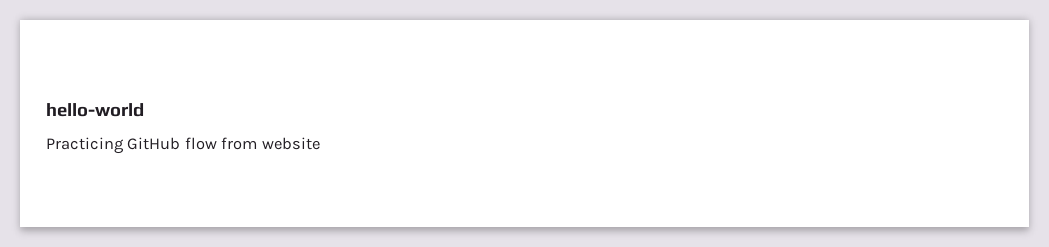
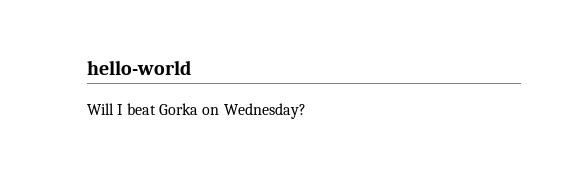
- Practicing GitHub flow from website
+ Will I beat Gorka on Wednesday?

